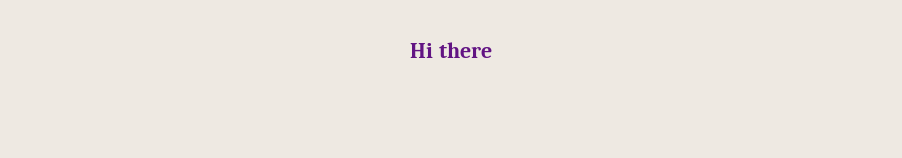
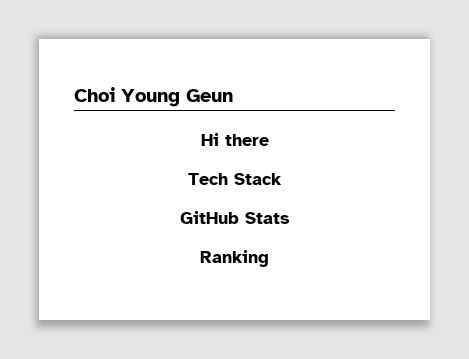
+ Choi Young Geun
+ Tech Stack
+ GitHub Stats
+ Ranking

